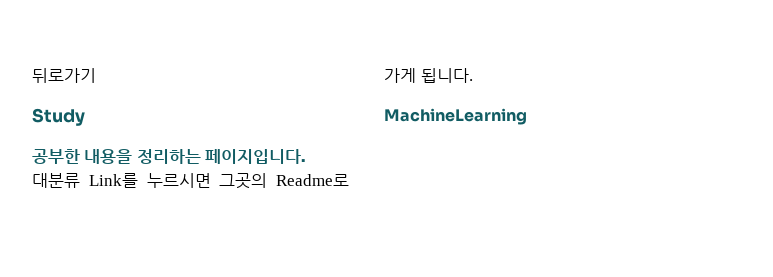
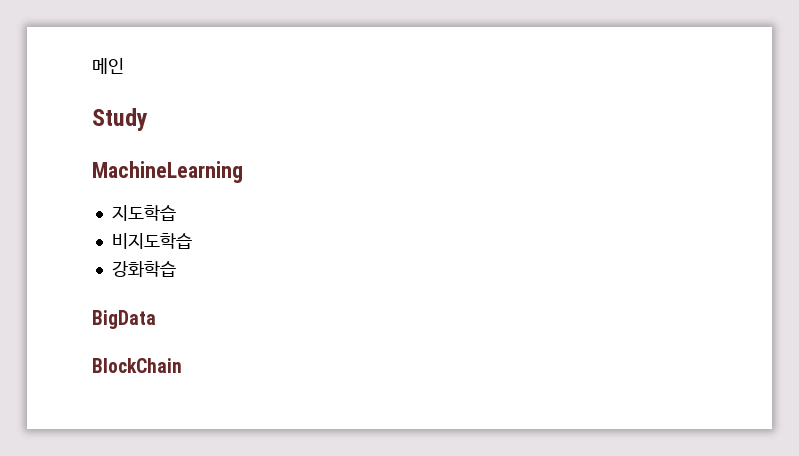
- 뒤로가기
+ 메인
- 공부한 내용을 정리하는 페이지입니다.
- 대분류 Link를 누르시면 그곳의 Readme로 가게 됩니다.
  MachineLearning
+ 지도학습
+ 비지도학습
+ 강화학습
+ BigData
+ BlockChain

